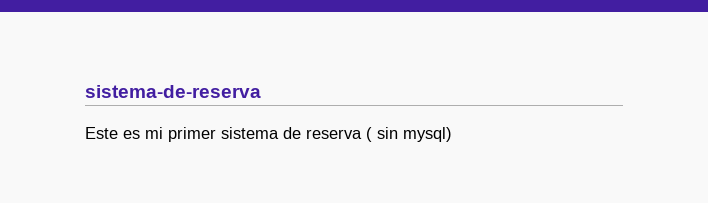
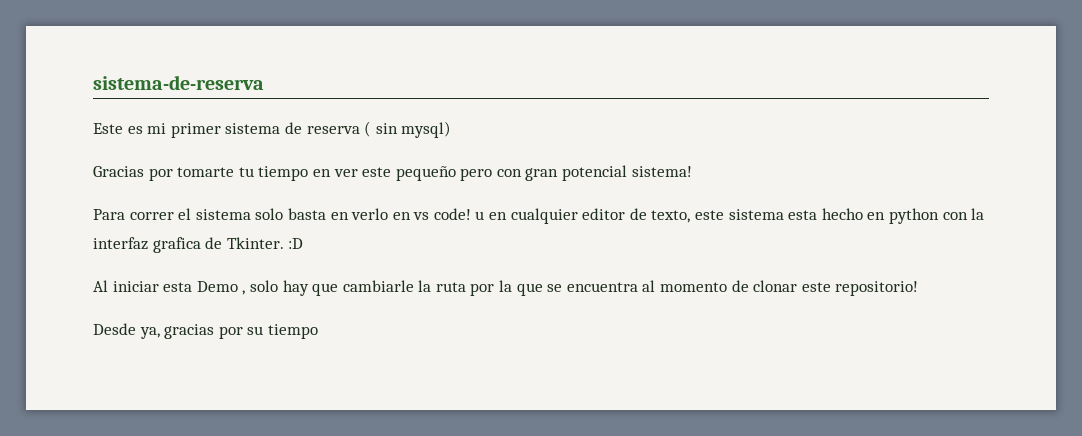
+ Gracias por tomarte tu tiempo en ver este pequeño pero con gran potencial sistema!
+ Para correr el sistema solo basta en verlo en vs code! u en cualquier editor de texto, este sistema esta hecho en python con la interfaz grafica de Tkinter. :D
+ Al iniciar esta Demo , solo hay que cambiarle la ruta por la que se encuentra al momento de clonar este repositorio!
+ Desde ya, gracias por su tiempo

